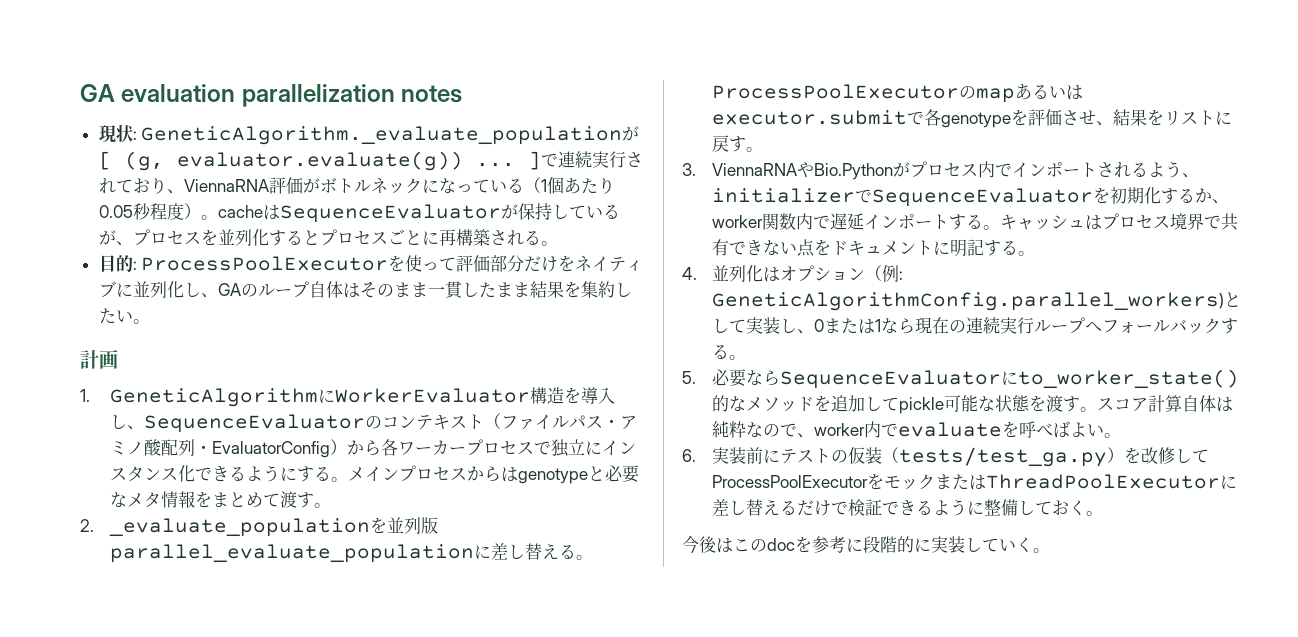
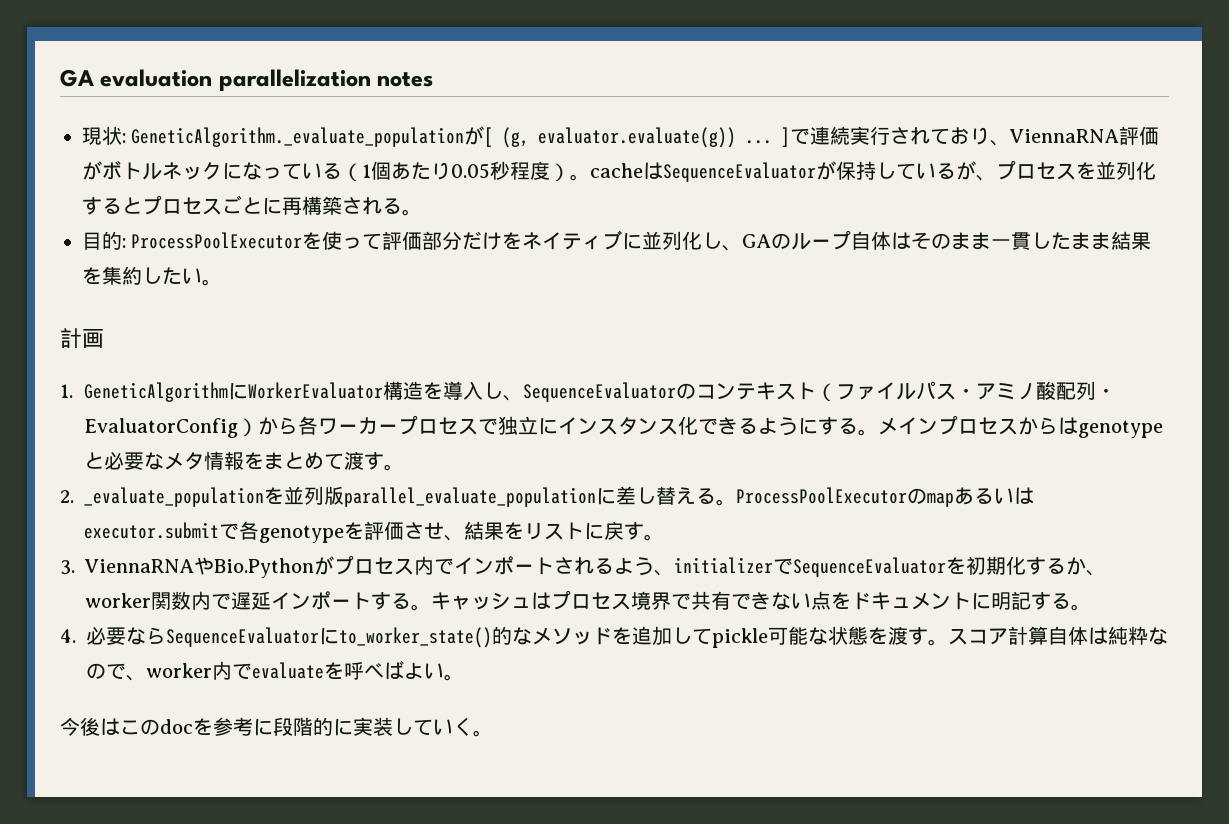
- 4.並列化はオプション（例: GeneticAlgorithmConfig.parallel_workers)として実装し、0または1なら現在の連続実行ループへフォールバックする。
- 5.必要ならSequenceEvaluatorにto_worker_state()的なメソッドを追加してpickle可能な状態を渡す。
+ 4.必要ならSequenceEvaluatorにto_worker_state()的なメソッドを追加してpickle可能な状態を渡す。
- 6.実装前にテストの仮装（tests/test_ga.py）を改修してProcessPoolExecutorをモックまたはThreadPoolExecutorに差し替えるだけで検証できるように整備しておく。

